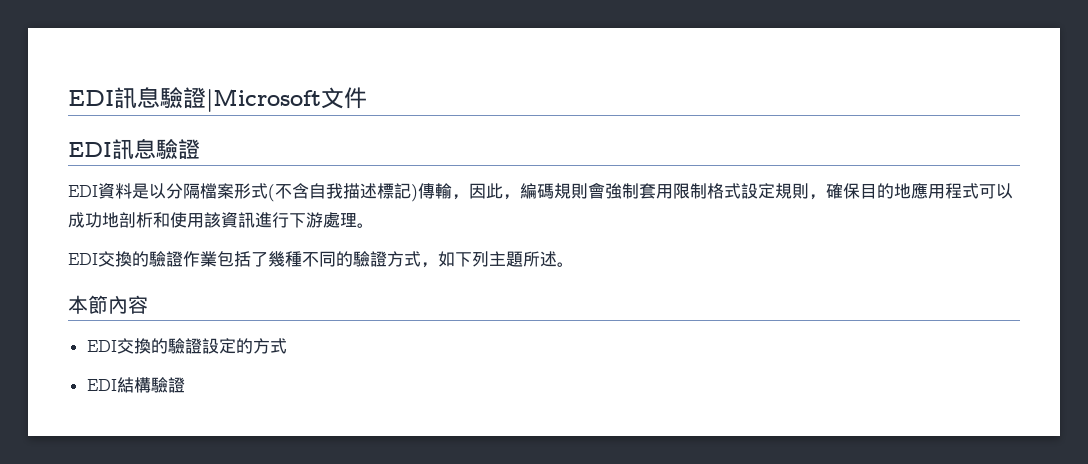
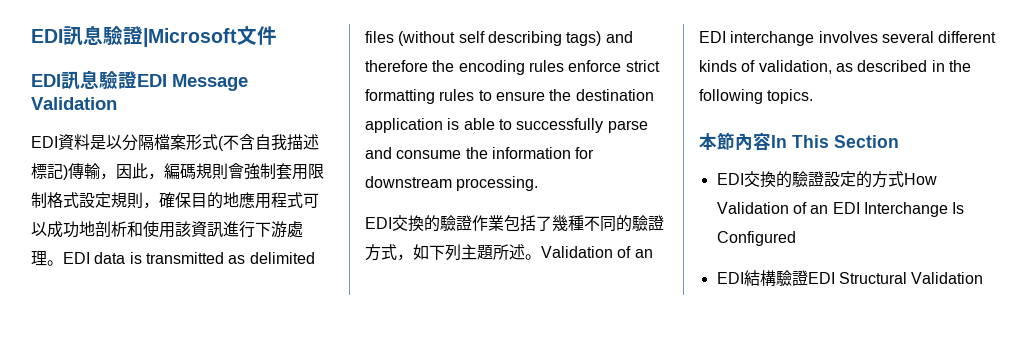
  EDI訊息驗證|Microsoft文件
- EDI訊息驗證
+ EDI訊息驗證EDI Message Validation
+ EDI data is transmitted as delimited files (without self describing tags) and therefore the encoding rules enforce strict formatting rules to ensure the destination application is able to successfully parse and consume the information for downstream processing.
+ Validation of an EDI interchange involves several different kinds of validation, as described in the following topics.
- 本節內容
+ 本節內容In This Section
- EDI交換的驗證設定的方式
+ EDI交換的驗證設定的方式How Validation of an EDI Interchange Is Configured
- EDI結構驗證
+ EDI結構驗證EDI Structural Validation

